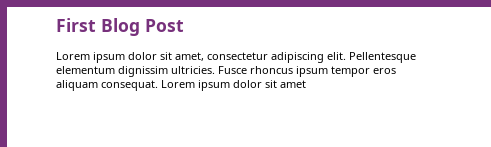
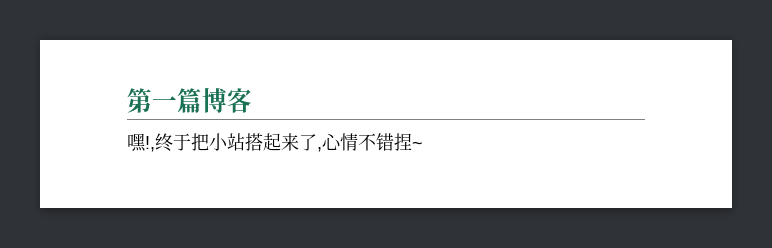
- First Blog Post
- Lorem ipsum dolor sit amet, consectetur adipiscing elit. Pellentesque elementum dignissim ultricies. Fusce rhoncus ipsum tempor eros aliquam consequat. Lorem ipsum dolor sit amet
+ 第一篇博客
+ 嘿!,终于把小站搭起来了,心情不错捏~

